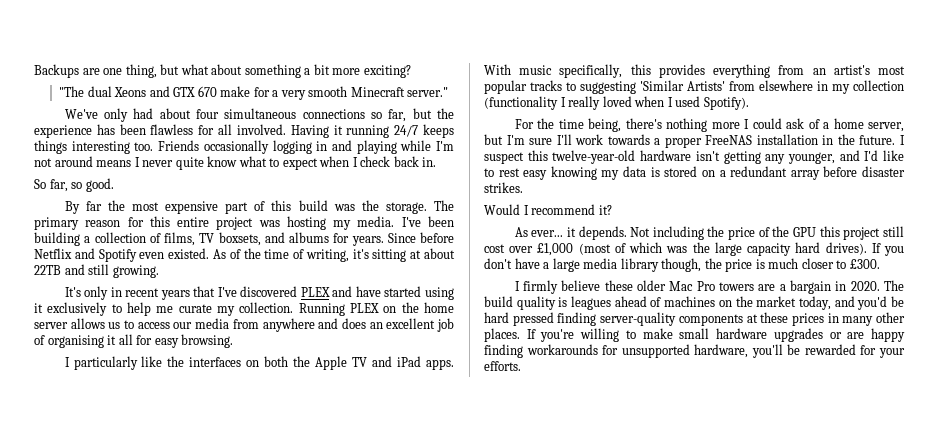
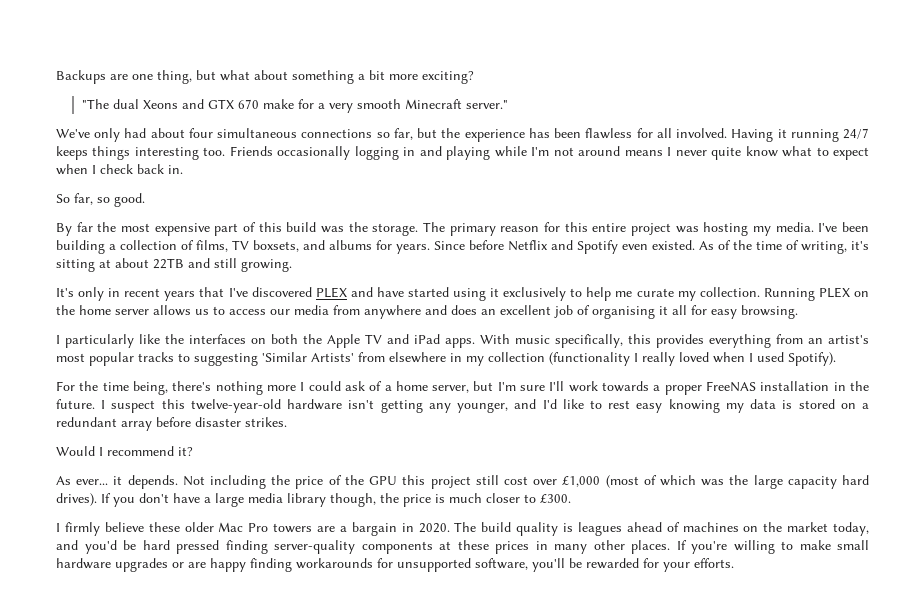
- If you're willing to make small hardware upgrades or are happy finding workarounds for unsupported hardware, you'll be rewarded for your efforts.
+ If you're willing to make small hardware upgrades or are happy finding workarounds for unsupported software, you'll be rewarded for your efforts.

